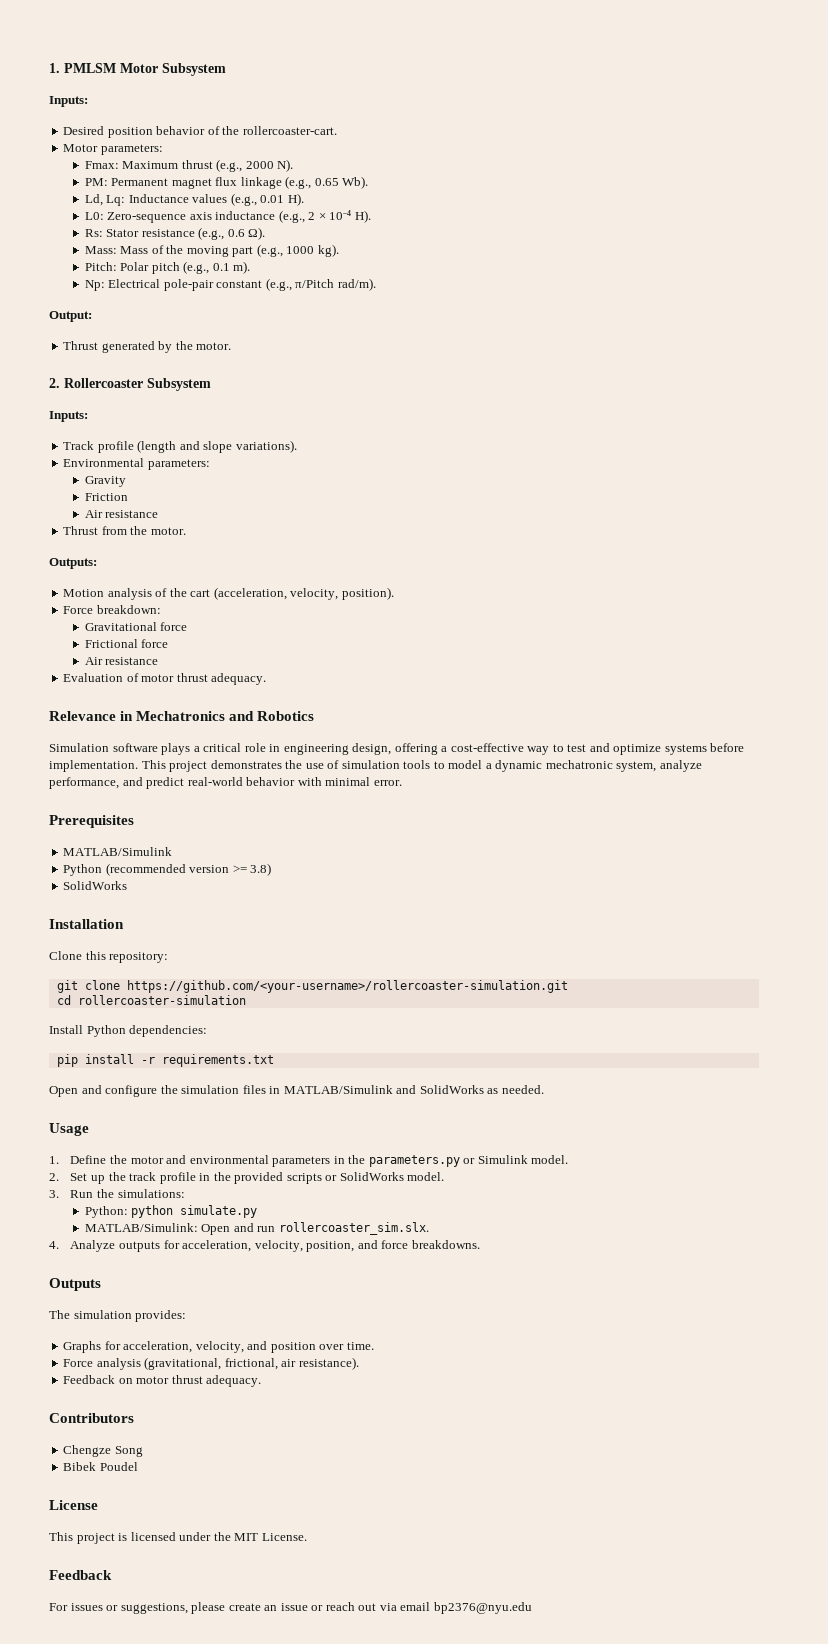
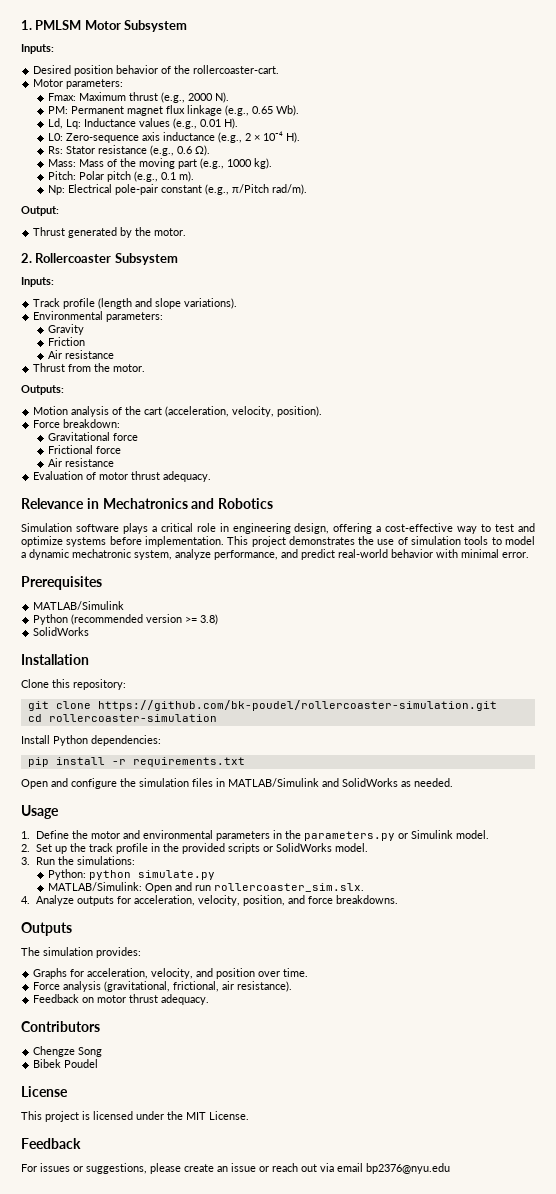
- git clone https://github.com/<your-username>/rollercoaster-simulation.git
+ git clone https://github.com/bk-poudel/rollercoaster-simulation.git

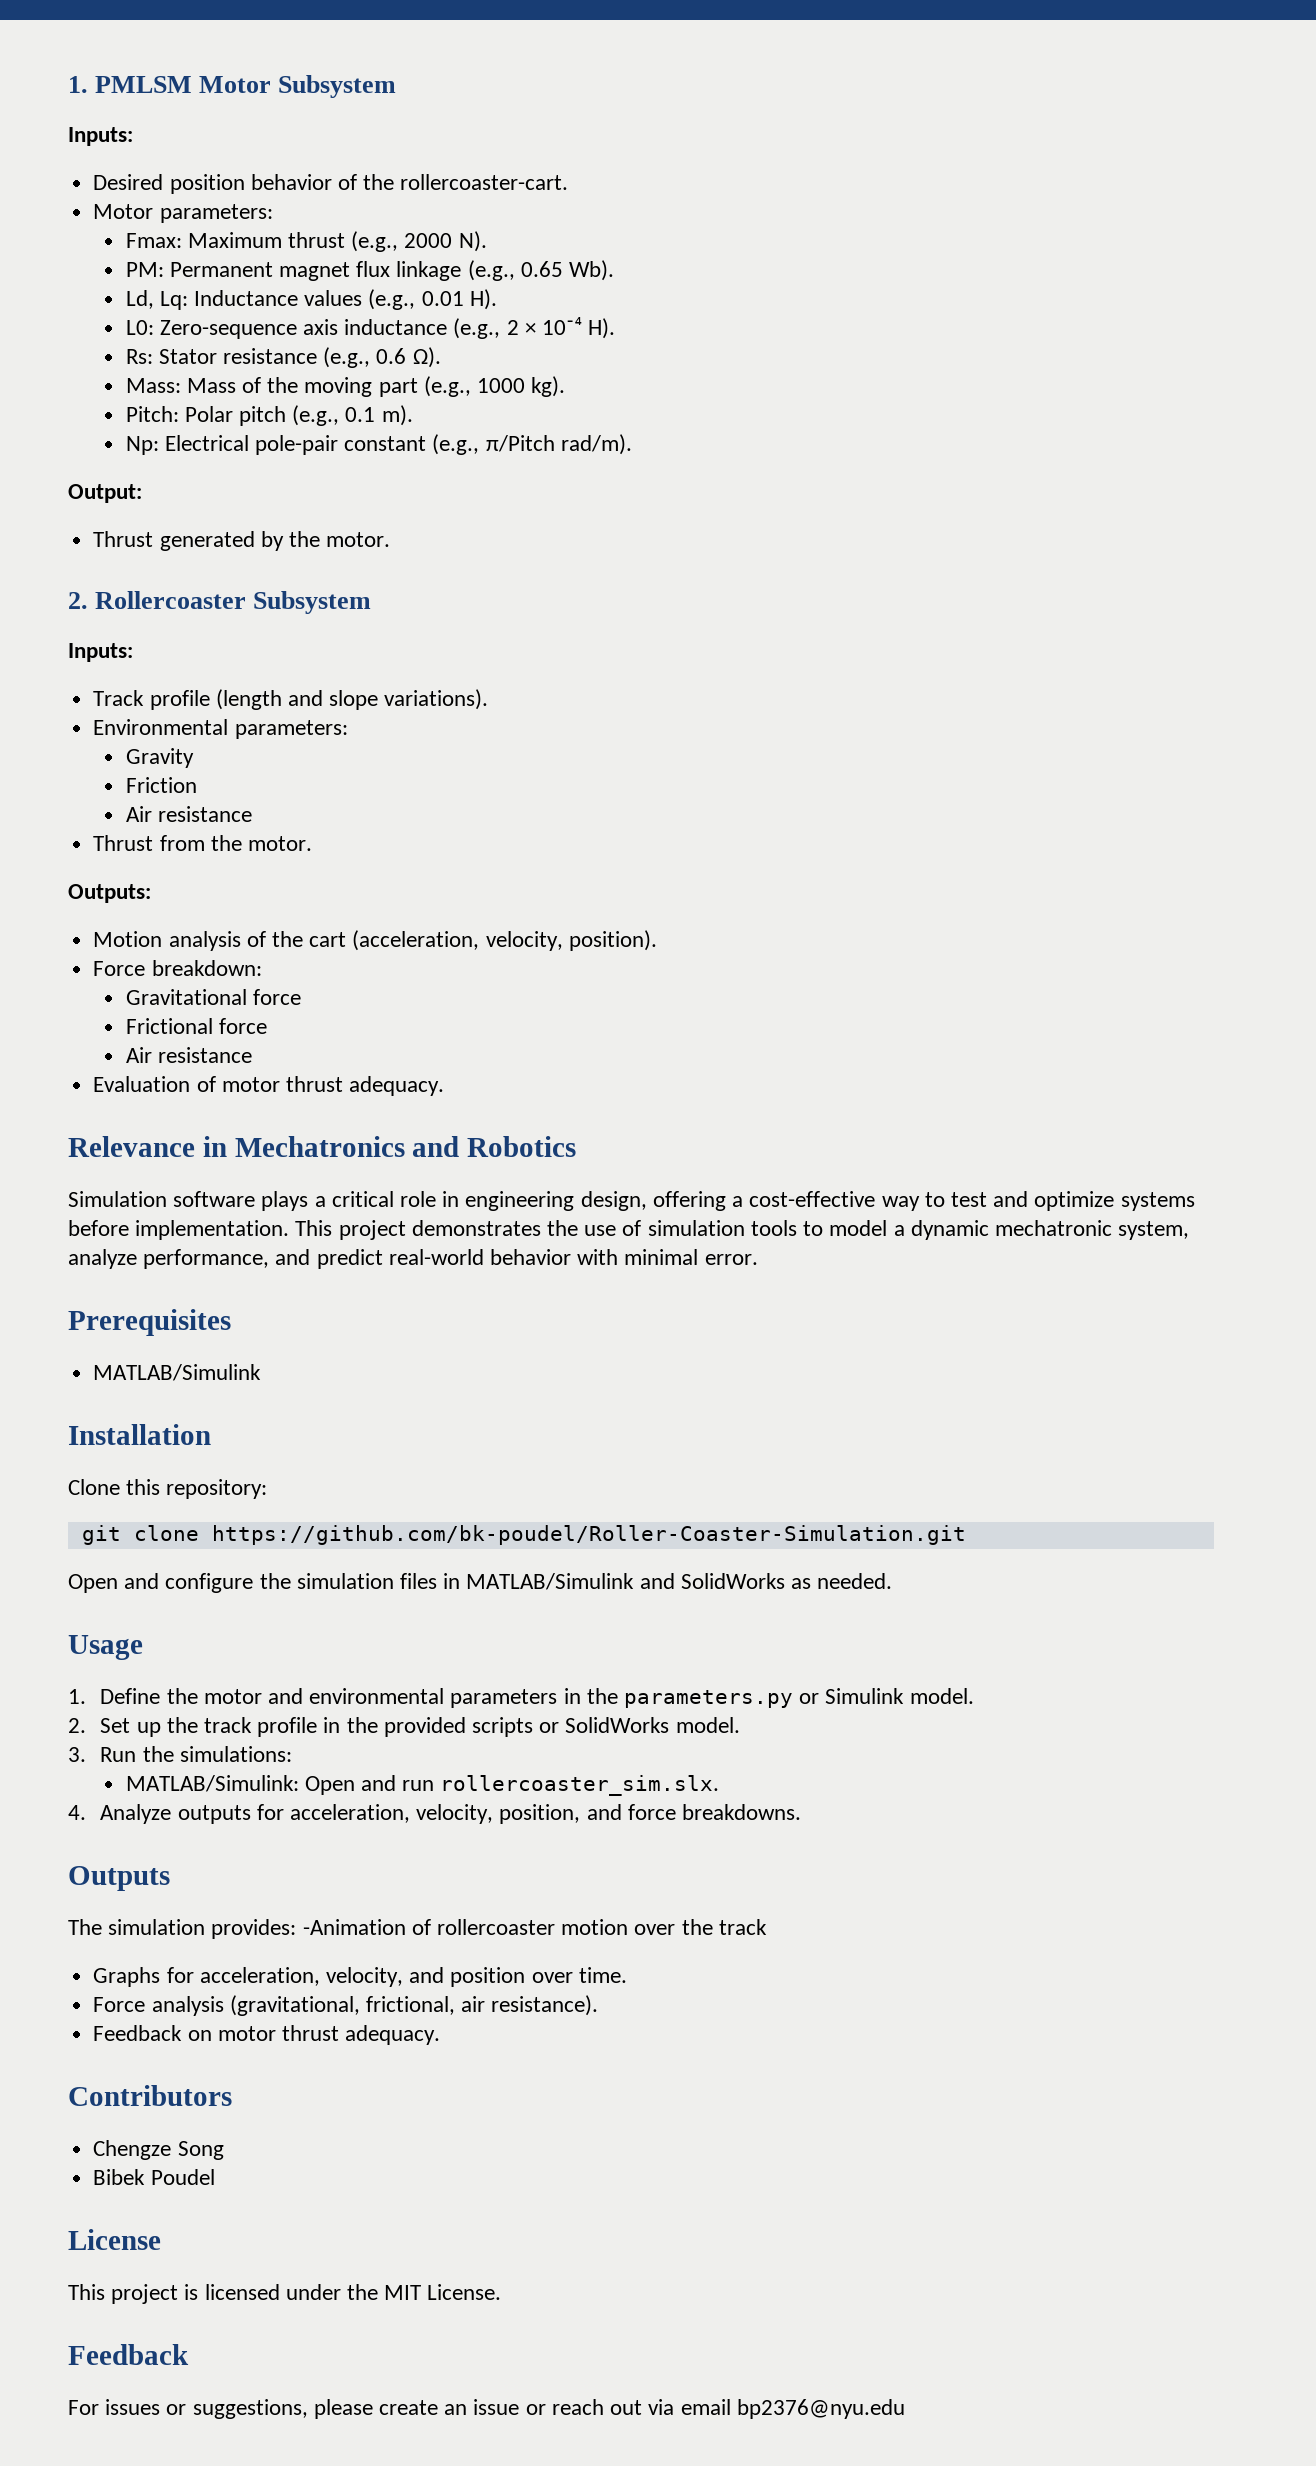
- Python (recommended version >= 3.8)
- SolidWorks
- git clone https://github.com/bk-poudel/rollercoaster-simulation.git
- cd rollercoaster-simulation
- Install Python dependencies:
- pip install -r requirements.txt
+ git clone https://github.com/bk-poudel/Roller-Coaster-Simulation.git
- Python: python simulate.py
- The simulation provides:
+ The simulation provides: -Animation of rollercoaster motion over the track

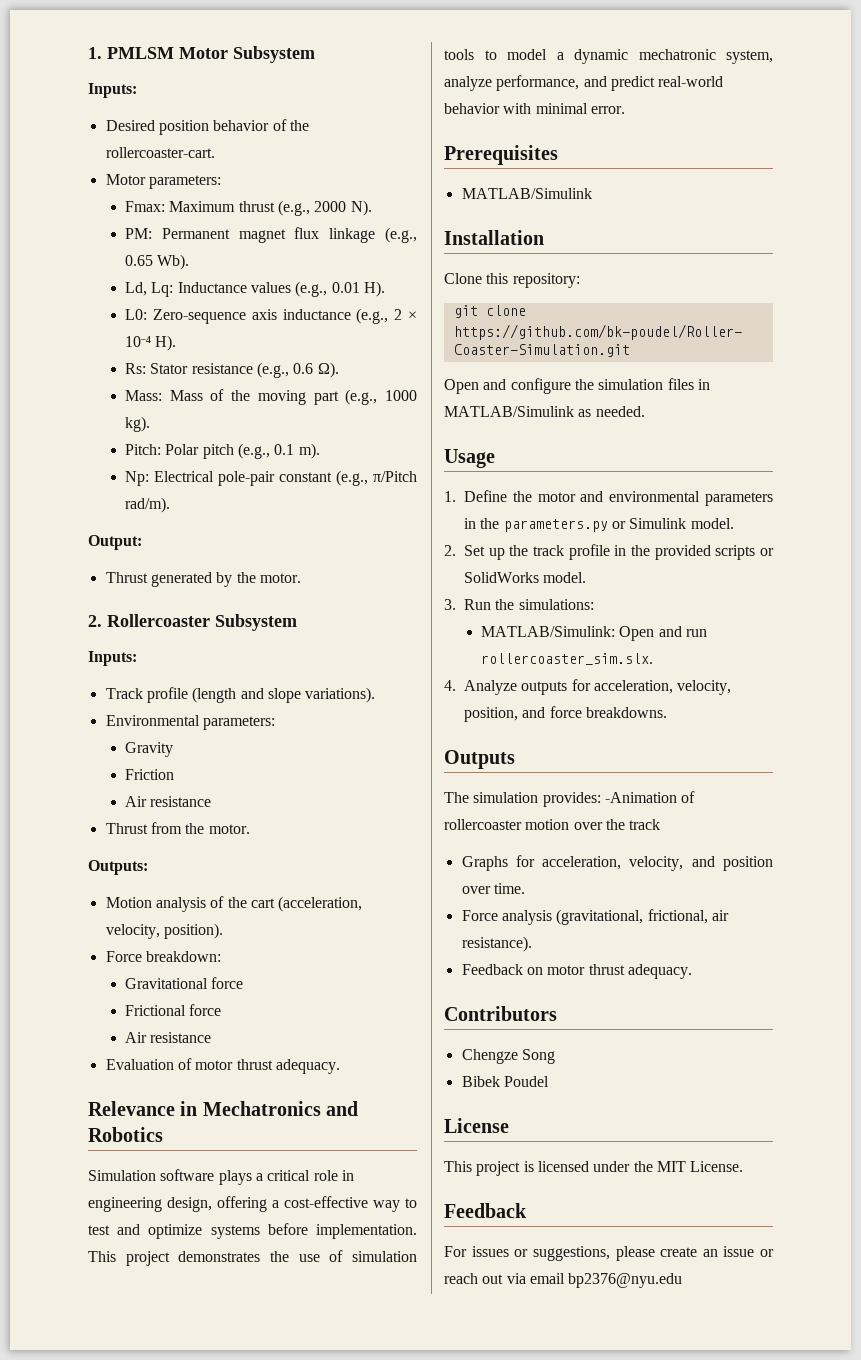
- Open and configure the simulation files in MATLAB/Simulink and SolidWorks as needed.
+ Open and configure the simulation files in MATLAB/Simulink as needed.

